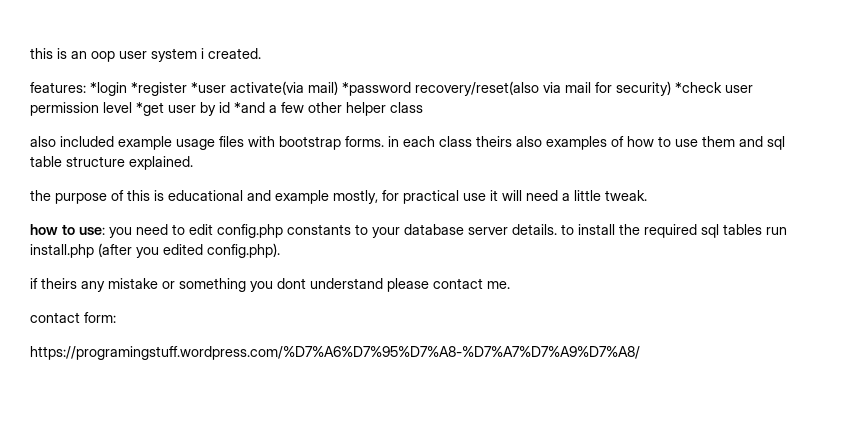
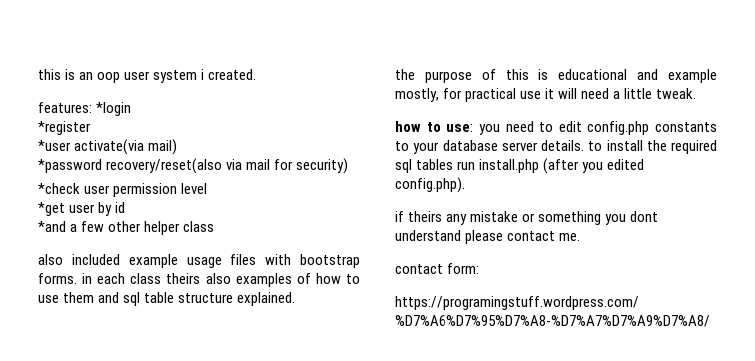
- features: *login *register *user activate(via mail) *password recovery/reset(also via mail for security) *check user permission level *get user by id *and a few other helper class
+ features: *login
+ *register
+ *user activate(via mail)
+ *password recovery/reset(also via mail for security)
+ *check user permission level
+ *get user by id
+ *and a few other helper class

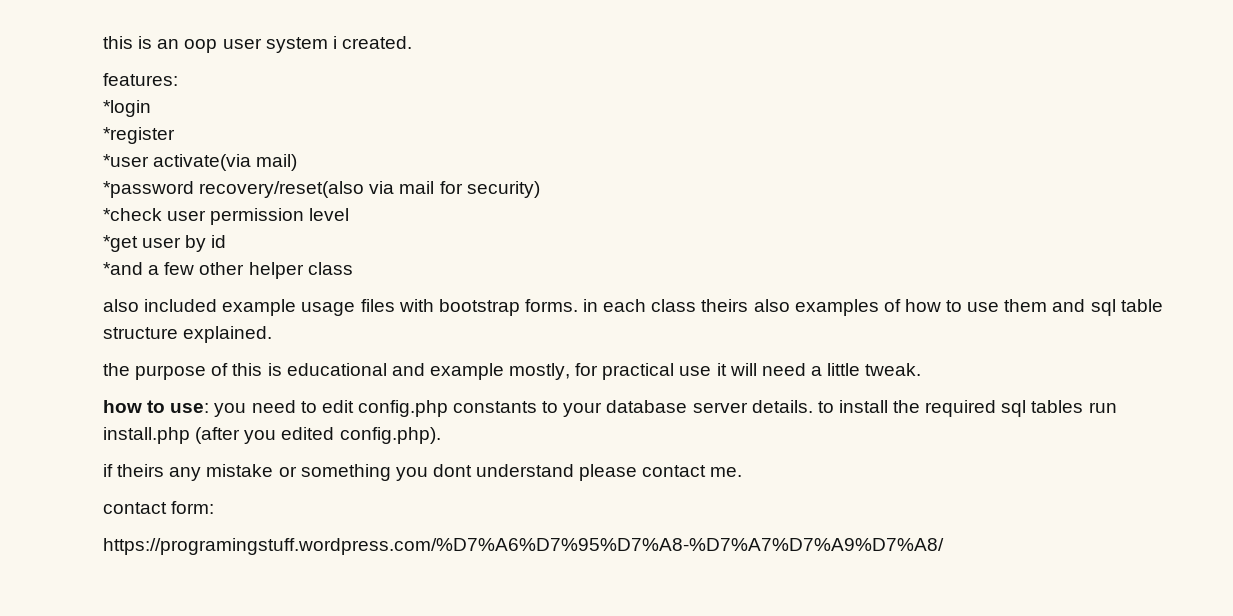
- features: *login
+ features:
+ *login

